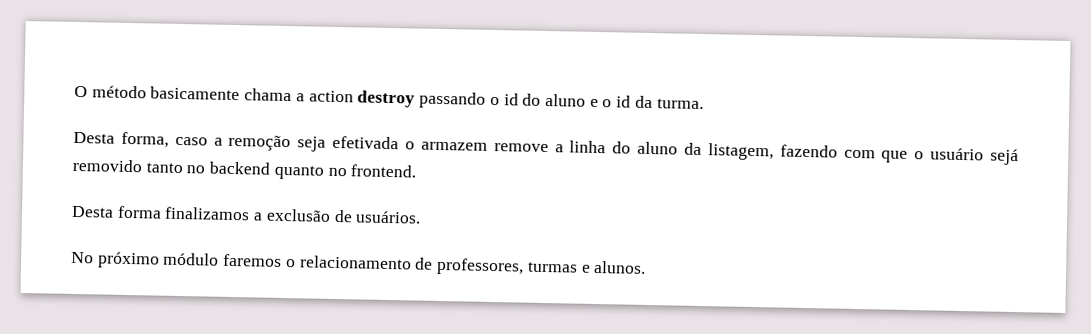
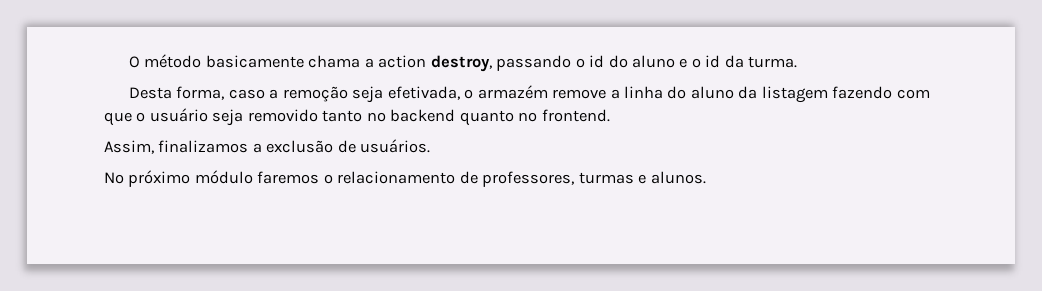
- O método basicamente chama a action destroy passando o id do aluno e o id da turma.
+ O método basicamente chama a action destroy, passando o id do aluno e o id da turma.
- Desta forma, caso a remoção seja efetivada o armazem remove a linha do aluno da listagem, fazendo com que o usuário sejá removido tanto no backend quanto no frontend.
+ Desta forma, caso a remoção seja efetivada, o armazém remove a linha do aluno da listagem fazendo com que o usuário seja removido tanto no backend quanto no frontend.
- Desta forma finalizamos a exclusão de usuários.
+ Assim, finalizamos a exclusão de usuários.

